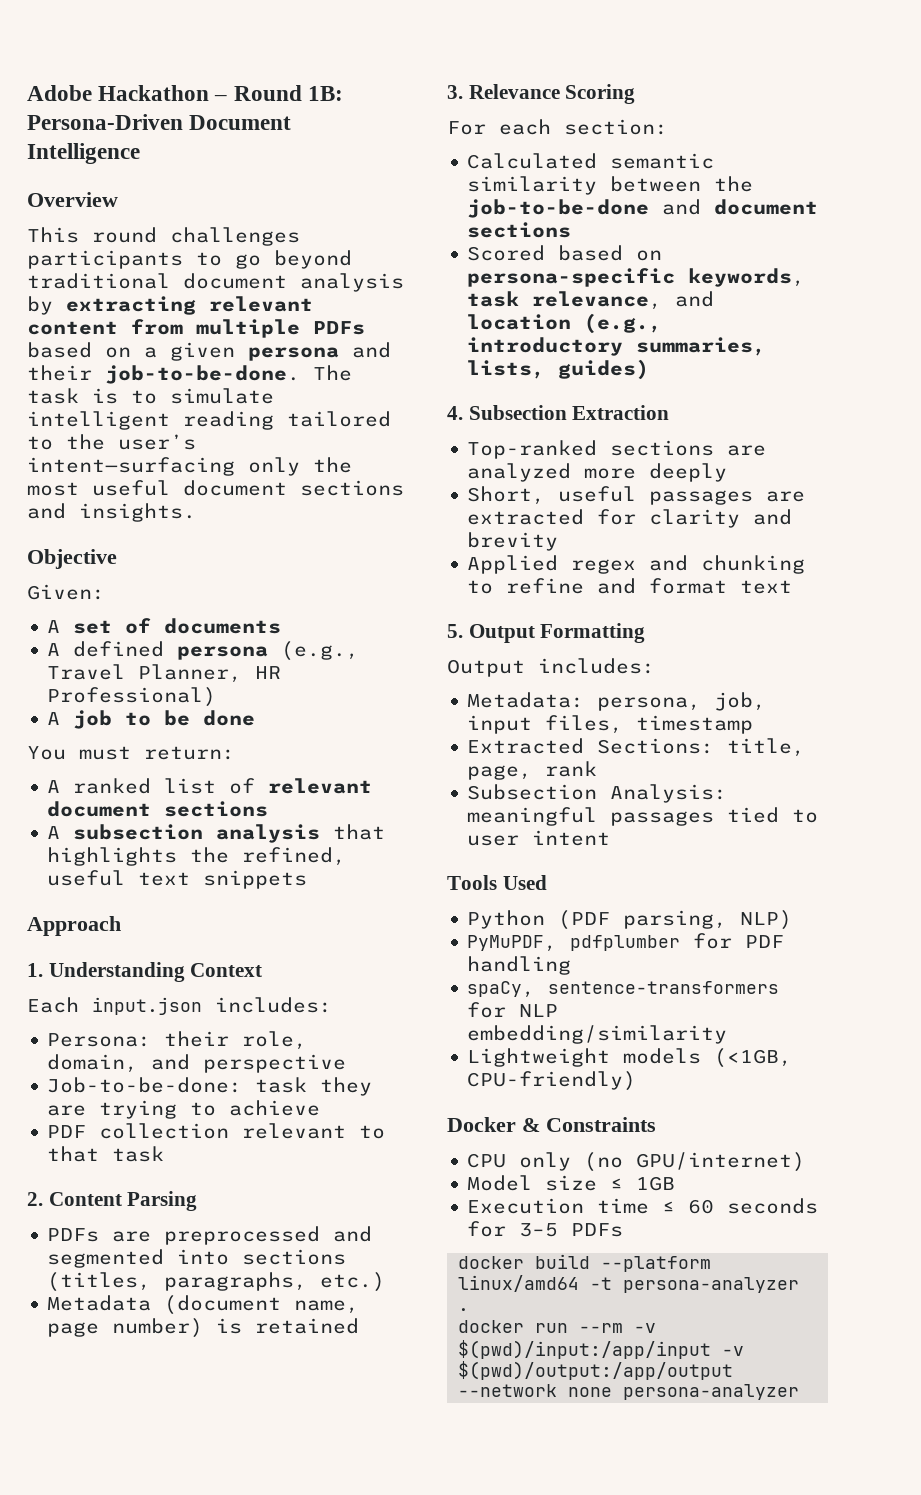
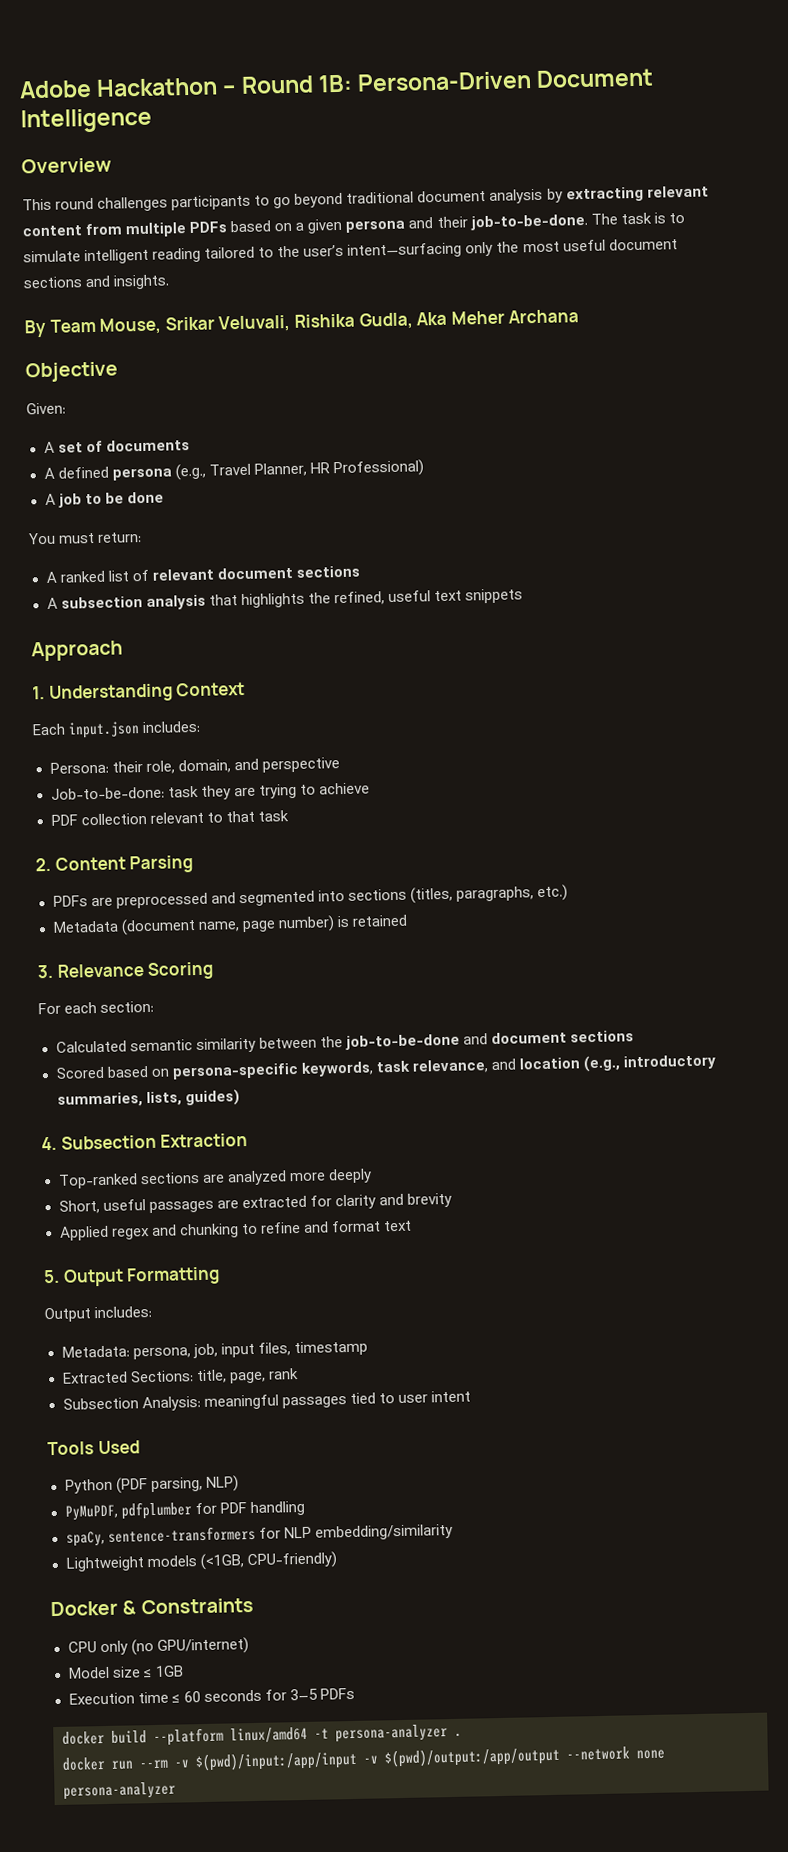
+ By Team Mouse, Srikar Veluvali, Rishika Gudla, Aka Meher Archana

